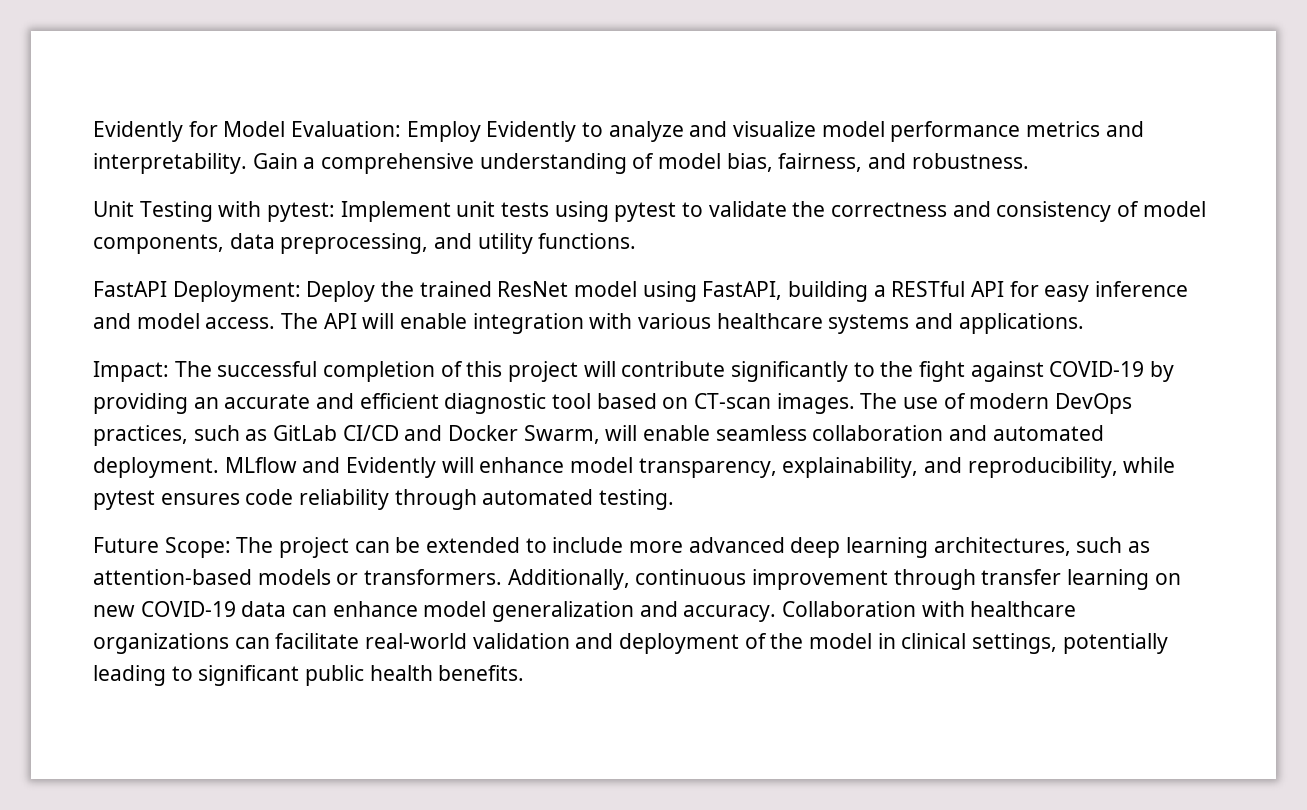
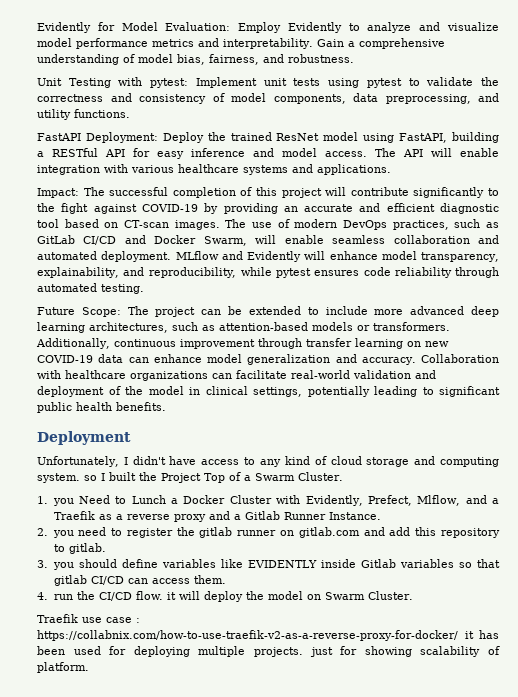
+ Deployment
+ Unfortunately, I didn't have access to any kind of cloud storage and computing system. so I built the Project Top of a Swarm Cluster.
+ 1. you Need to Lunch a Docker Cluster with Evidently, Prefect, Mlflow, and a Traefik as a reverse proxy and a Gitlab Runner Instance.
+ 2. you need to register the gitlab runner on gitlab.com and add this repository to gitlab.
+ 3. you should define variables like EVIDENTLY inside Gitlab variables so that gitlab CI/CD can access them.
+ 4. run the CI/CD flow. it will deploy the model on Swarm Cluster.
+ Traefik use case : https://collabnix.com/how-to-use-traefik-v2-as-a-reverse-proxy-for-docker/ it has been used for deploying multiple projects. just for showing scalability of platform.

